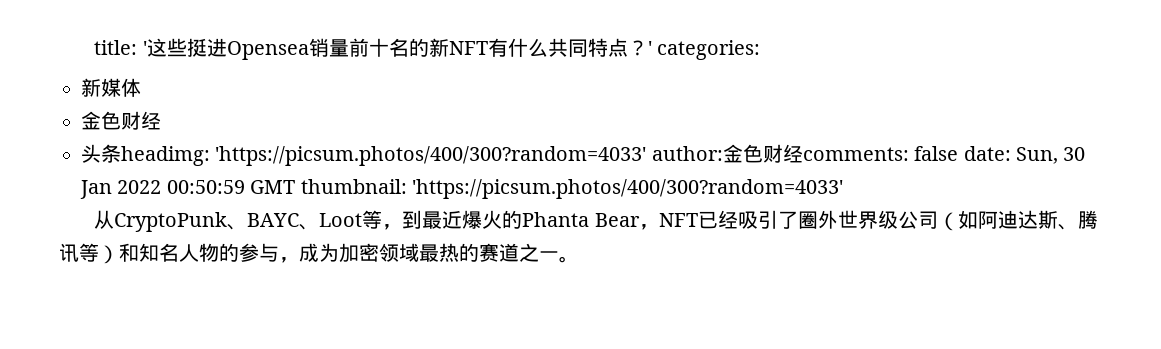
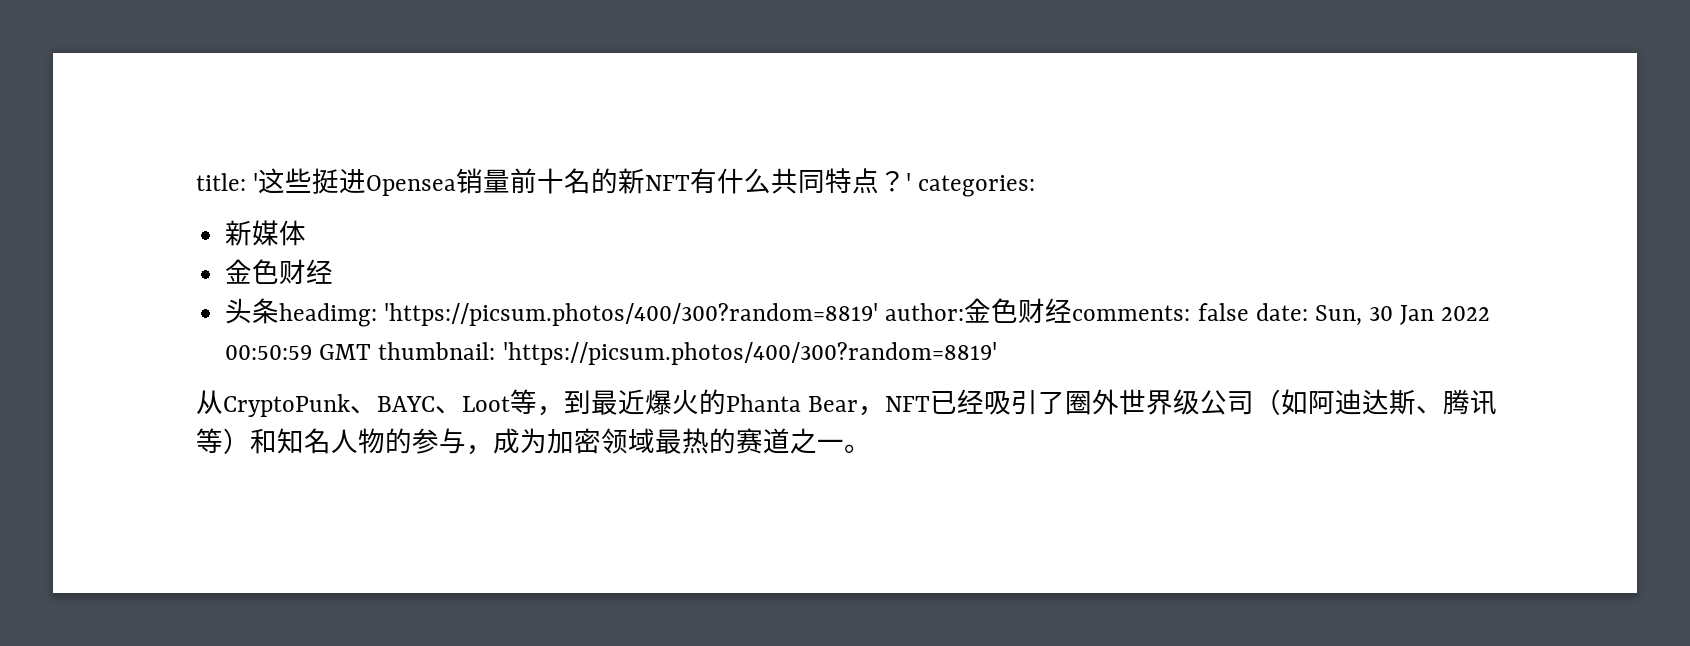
- 头条headimg: 'https://picsum.photos/400/300?random=4033' author:金色财经comments: false date: Sun, 30 Jan 2022 00:50:59 GMT thumbnail: 'https://picsum.photos/400/300?random=4033'
+ 头条headimg: 'https://picsum.photos/400/300?random=8819' author:金色财经comments: false date: Sun, 30 Jan 2022 00:50:59 GMT thumbnail: 'https://picsum.photos/400/300?random=8819'

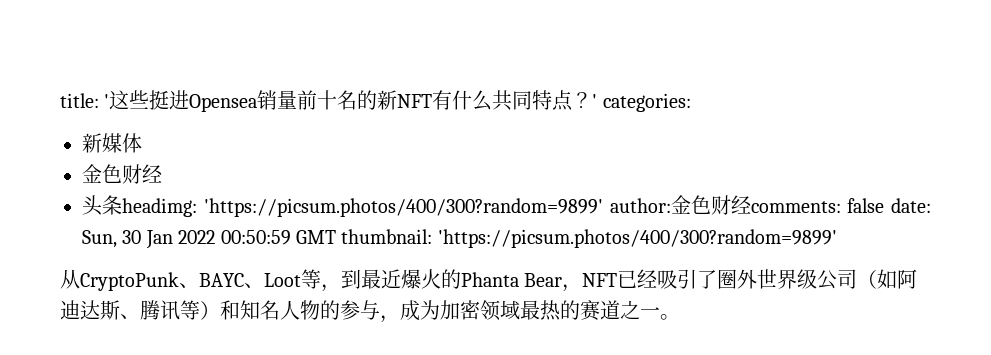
- 头条headimg: 'https://picsum.photos/400/300?random=8819' author:金色财经comments: false date: Sun, 30 Jan 2022 00:50:59 GMT thumbnail: 'https://picsum.photos/400/300?random=8819'
+ 头条headimg: 'https://picsum.photos/400/300?random=9899' author:金色财经comments: false date: Sun, 30 Jan 2022 00:50:59 GMT thumbnail: 'https://picsum.photos/400/300?random=9899'

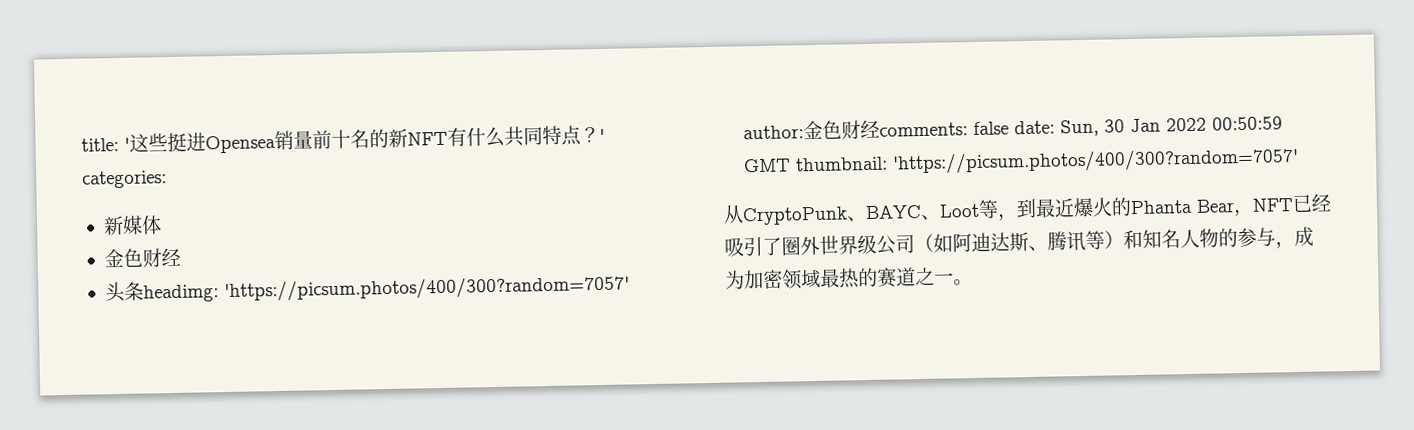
- 头条headimg: 'https://picsum.photos/400/300?random=9899' author:金色财经comments: false date: Sun, 30 Jan 2022 00:50:59 GMT thumbnail: 'https://picsum.photos/400/300?random=9899'
+ 头条headimg: 'https://picsum.photos/400/300?random=7057' author:金色财经comments: false date: Sun, 30 Jan 2022 00:50:59 GMT thumbnail: 'https://picsum.photos/400/300?random=7057'

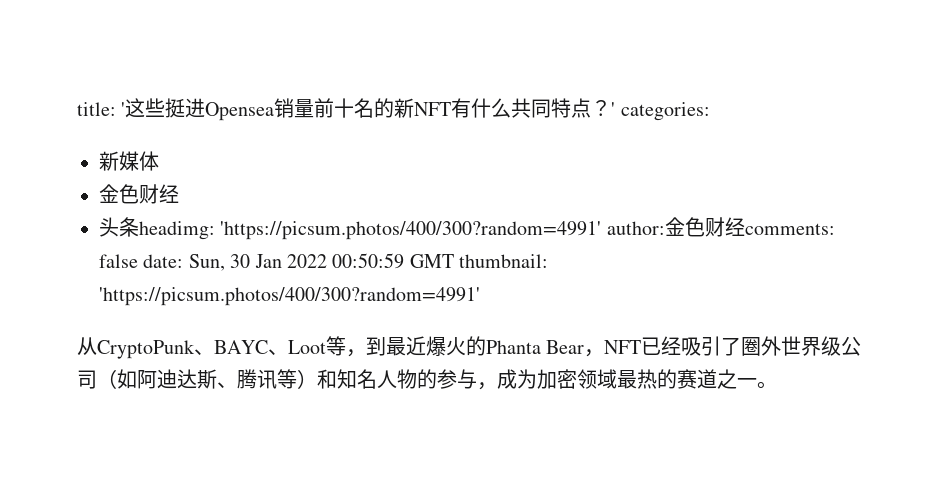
- 头条headimg: 'https://picsum.photos/400/300?random=7057' author:金色财经comments: false date: Sun, 30 Jan 2022 00:50:59 GMT thumbnail: 'https://picsum.photos/400/300?random=7057'
+ 头条headimg: 'https://picsum.photos/400/300?random=4991' author:金色财经comments: false date: Sun, 30 Jan 2022 00:50:59 GMT thumbnail: 'https://picsum.photos/400/300?random=4991'

